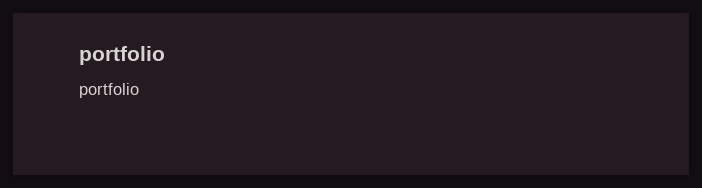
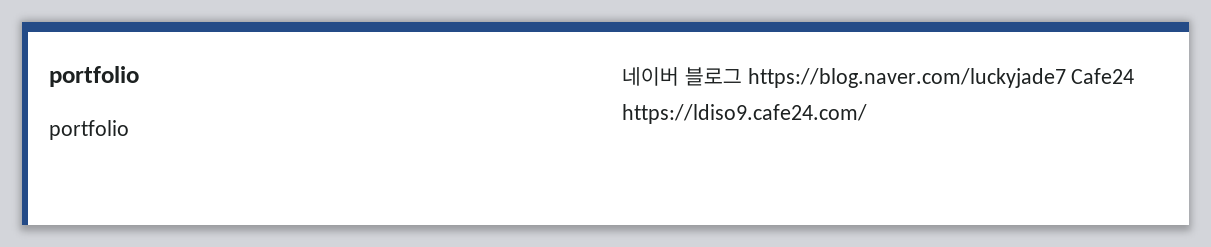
+ 네이버 블로그 https://blog.naver.com/luckyjade7 Cafe24 https://ldiso9.cafe24.com/

